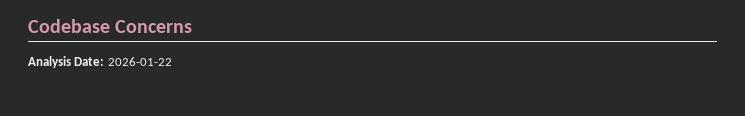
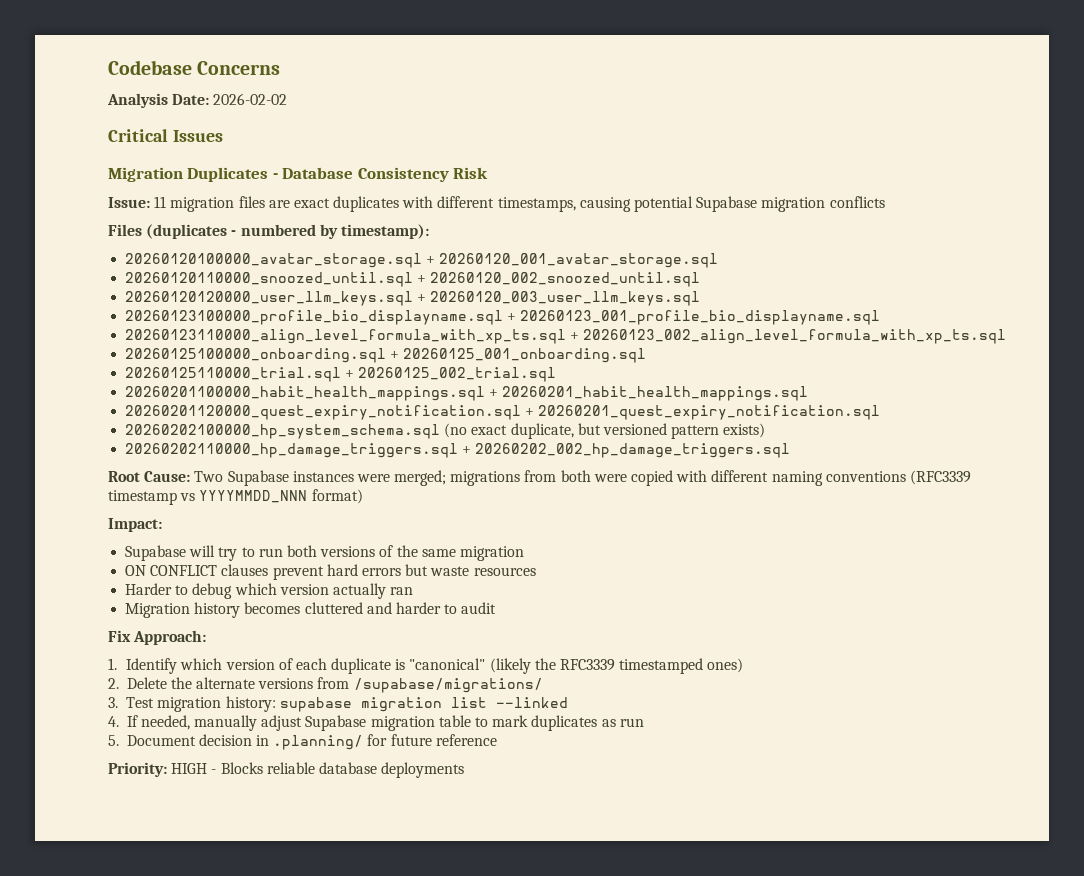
- Analysis Date: 2026-01-22
+ Analysis Date: 2026-02-02
+ Critical Issues
+ Migration Duplicates - Database Consistency Risk
+ Issue: 11 migration files are exact duplicates with different timestamps, causing potential Supabase migration conflicts
+ Files (duplicates - numbered by timestamp):
+ 20260120100000_avatar_storage.sql + 20260120_001_avatar_storage.sql
+ 20260120110000_snoozed_until.sql + 20260120_002_snoozed_until.sql
+ 20260120120000_user_llm_keys.sql + 20260120_003_user_llm_keys.sql
+ 20260123100000_profile_bio_displayname.sql + 20260123_001_profile_bio_displayname.sql
+ 20260123110000_align_level_formula_with_xp_ts.sql + 20260123_002_align_level_formula_with_xp_ts.sql
+ 20260125100000_onboarding.sql + 20260125_001_onboarding.sql
+ 20260125110000_trial.sql + 20260125_002_trial.sql
+ 20260201100000_habit_health_mappings.sql + 20260201_habit_health_mappings.sql
+ 20260201120000_quest_expiry_notification.sql + 20260201_quest_expiry_notification.sql
+ 20260202100000_hp_system_schema.sql (no exact duplicate, but versioned pattern exists)
+ 20260202110000_hp_damage_triggers.sql + 20260202_002_hp_damage_triggers.sql
+ Root Cause: Two Supabase instances were merged; migrations from both were copied with different naming conventions (RFC3339 timestamp vs YYYYMMDD_NNN format)
+ Impact:
+ Supabase will try to run both versions of the same migration
+ ON CONFLICT clauses prevent hard errors but waste resources
+ Harder to debug which version actually ran
+ Migration history becomes cluttered and harder to audit
+ Fix Approach:
+ 1. Identify which version of each duplicate is "canonical" (likely the RFC3339 timestamped ones)
+ 2. Delete the alternate versions from /supabase/migrations/
+ 3. Test migration history: supabase migration list --linked
+ 4. If needed, manually adjust Supabase migration table to mark duplicates as run
+ 5. Document decision in .planning/ for future reference
+ Priority: HIGH - Blocks reliable database deployments

